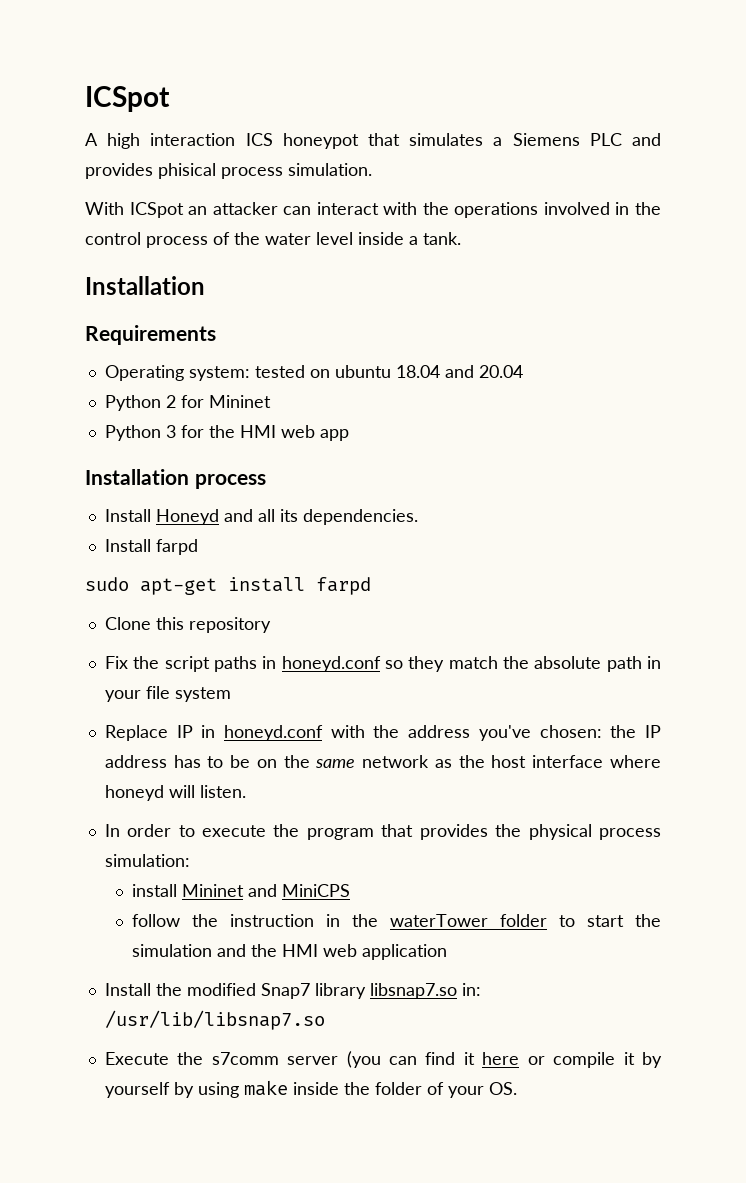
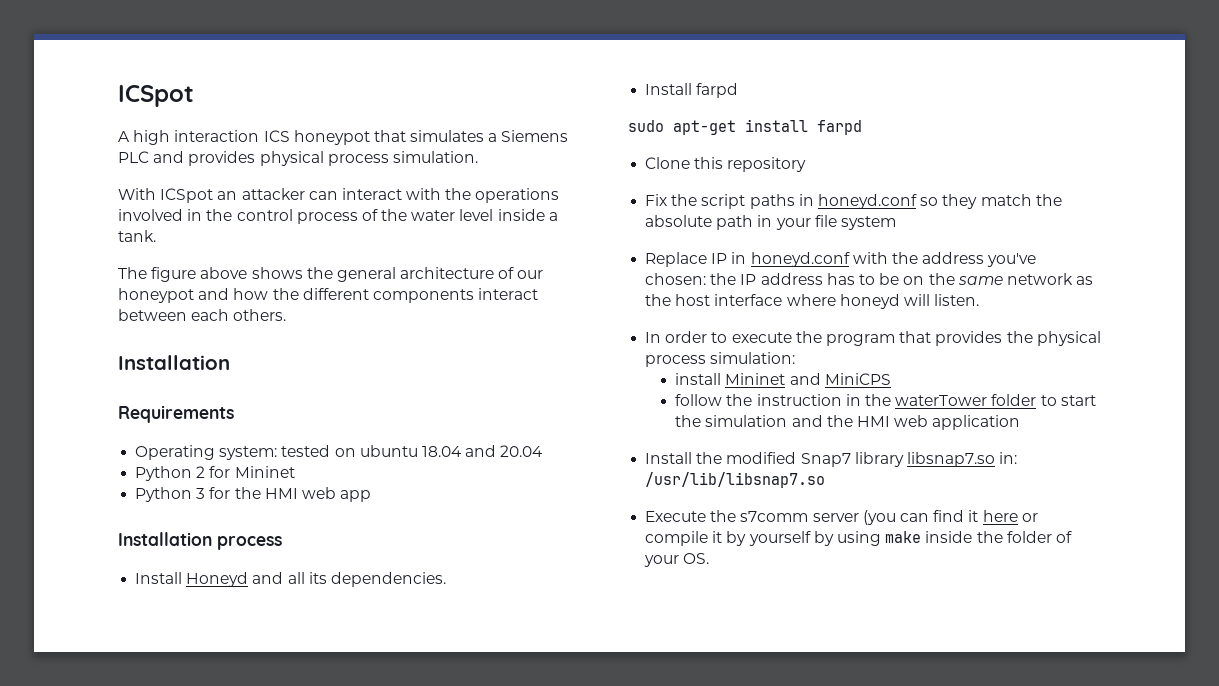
- A high interaction ICS honeypot that simulates a Siemens PLC and provides phisical process simulation.
+ A high interaction ICS honeypot that simulates a Siemens PLC and provides physical process simulation.
+ The figure above shows the general architecture of our honeypot and how the different components interact between each others.

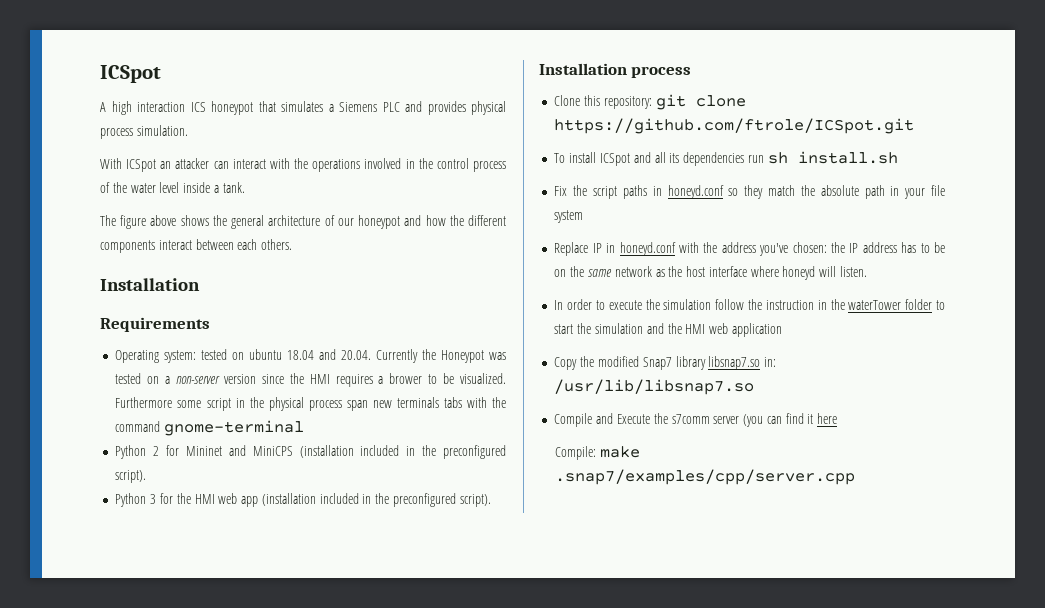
- Operating system: tested on ubuntu 18.04 and 20.04
- Python 2 for Mininet
+ Operating system: tested on ubuntu 18.04 and 20.04. Currently the Honeypot was tested on a non-server version since the HMI requires a brower to be visualized. Furthermore some script in the physical process span new terminals tabs with the command gnome-terminal
+ Python 2 for Mininet and MiniCPS (installation included in the preconfigured script).
- Python 3 for the HMI web app
+ Python 3 for the HMI web app (installation included in the preconfigured script).
  Installation process
- Install Honeyd and all its dependencies.
- Install farpd
- sudo apt-get install farpd
- Clone this repository
+ Clone this repository: git clone https://github.com/ftrole/ICSpot.git
+ To install ICSpot and all its dependencies run sh install.sh
- In order to execute the program that provides the physical process simulation:
- install Mininet and MiniCPS
- follow the instruction in the waterTower folder to start the simulation and the HMI web application
+ In order to execute the simulation follow the instruction in the waterTower folder to start the simulation and the HMI web application
- Install the modified Snap7 library libsnap7.so in: /usr/lib/libsnap7.so
+ Copy the modified Snap7 library libsnap7.so in: /usr/lib/libsnap7.so
- Execute the s7comm server (you can find it here or compile it by yourself by using make inside the folder of your OS.
+ Compile and Execute the s7comm server (you can find it here
+ Compile: make .snap7/examples/cpp/server.cpp

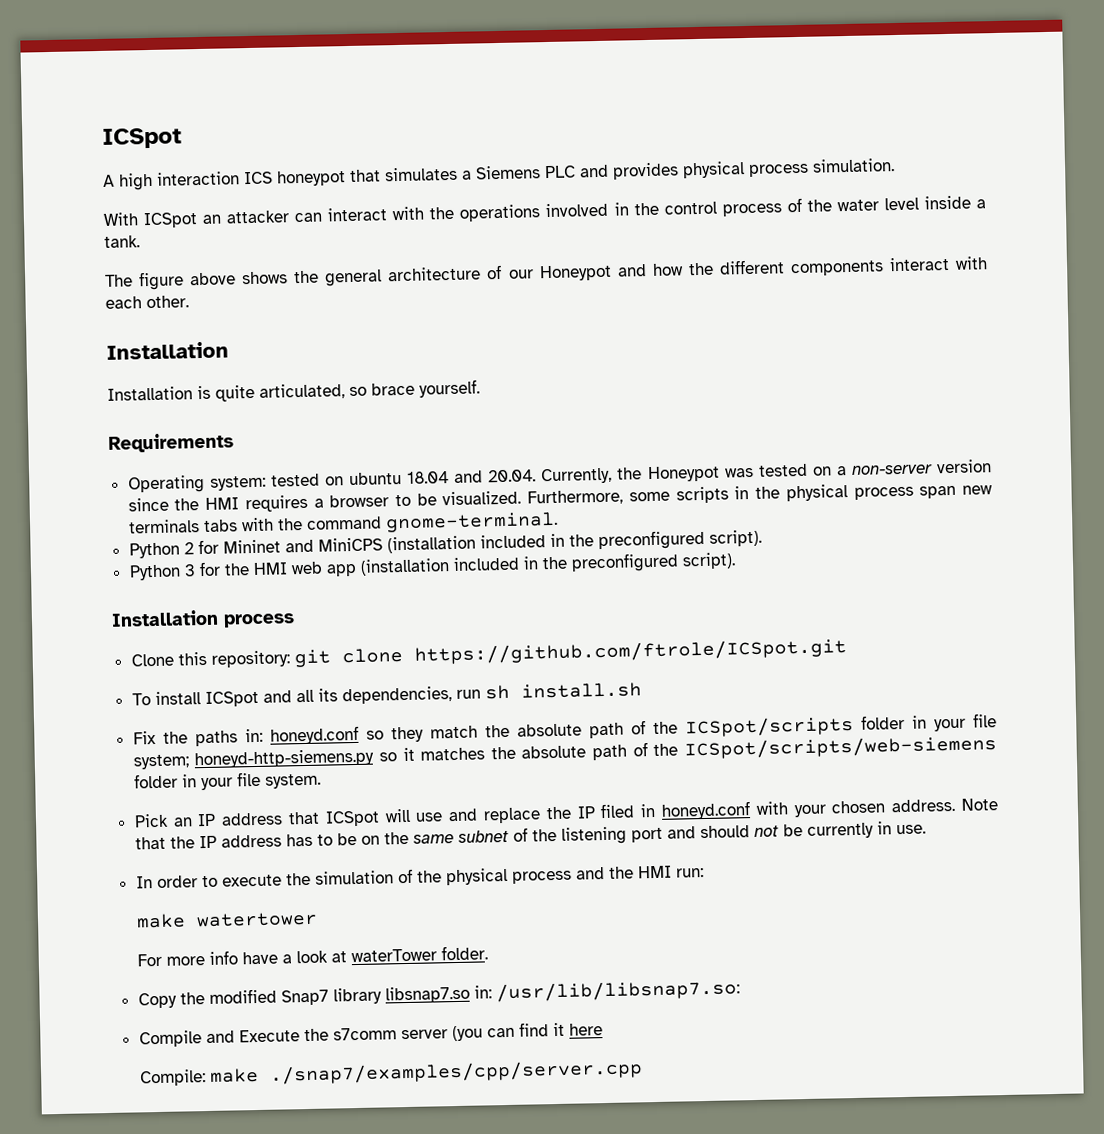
- The figure above shows the general architecture of our honeypot and how the different components interact between each others.
+ The figure above shows the general architecture of our Honeypot and how the different components interact with each other.
  Installation
+ Installation is quite articulated, so brace yourself.
- Operating system: tested on ubuntu 18.04 and 20.04. Currently the Honeypot was tested on a non-server version since the HMI requires a brower to be visualized.
+ Operating system: tested on ubuntu 18.04 and 20.04. Currently, the Honeypot was tested on a non-server version since the HMI requires a browser to be visualized.
- Furthermore some script in the physical process span new terminals tabs with the command gnome-terminal
+ Furthermore, some scripts in the physical process span new terminals tabs with the command gnome-terminal.
- To install ICSpot and all its dependencies run sh install.sh
+ To install ICSpot and all its dependencies, run sh install.sh
- Fix the script paths in honeyd.conf so they match the absolute path in your file system
- Replace IP in honeyd.conf with the address you've chosen: the IP address has to be on the same network as the host interface where honeyd will listen.
+ Fix the paths in: honeyd.conf so they match the absolute path of the ICSpot/scripts folder in your file system; honeyd-http-siemens.py so it matches the absolute path of the ICSpot/scripts/web-siemens folder in your file system.
+ Pick an IP address that ICSpot will use and replace the IP filed in honeyd.conf with your chosen address. Note that the IP address has to be on the same subnet of the listening port and should not be currently in use.
- In order to execute the simulation follow the instruction in the waterTower folder to start the simulation and the HMI web application
+ In order to execute the simulation of the physical process and the HMI run:
+ make watertower
+ For more info have a look at waterTower folder.
- Copy the modified Snap7 library libsnap7.so in: /usr/lib/libsnap7.so
+ Copy the modified Snap7 library libsnap7.so in: /usr/lib/libsnap7.so:
- Compile: make .snap7/examples/cpp/server.cpp
+ Compile: make ./snap7/examples/cpp/server.cpp

